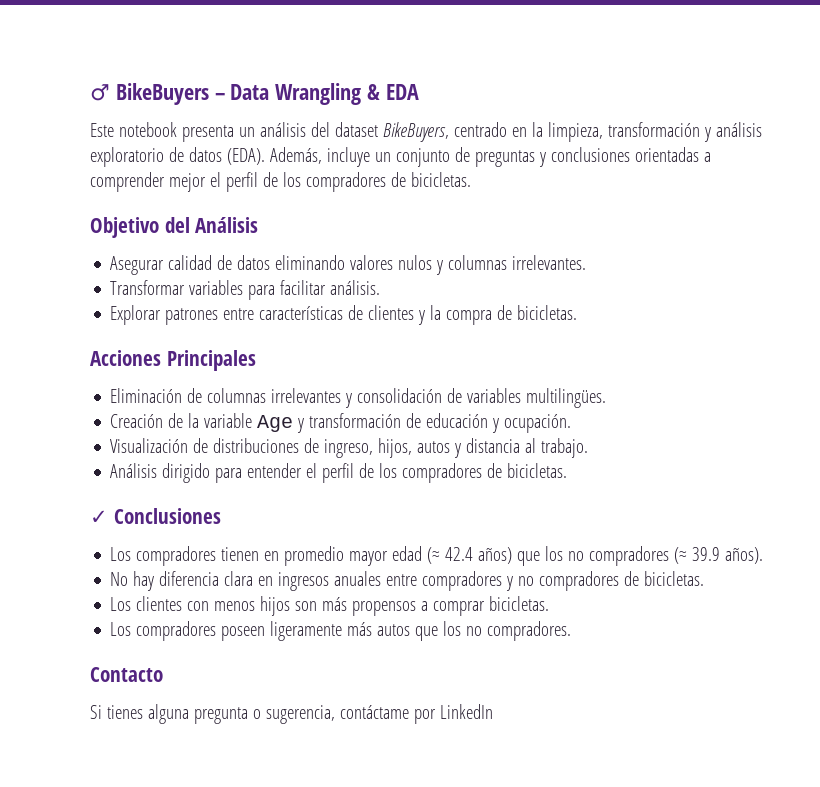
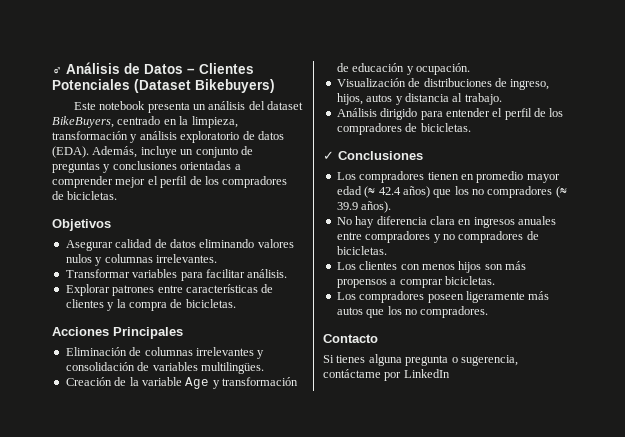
- ♂ BikeBuyers – Data Wrangling & EDA
+ ♂ Análisis de Datos – Clientes Potenciales (Dataset Bikebuyers)
- Objetivo del Análisis
+ Objetivos

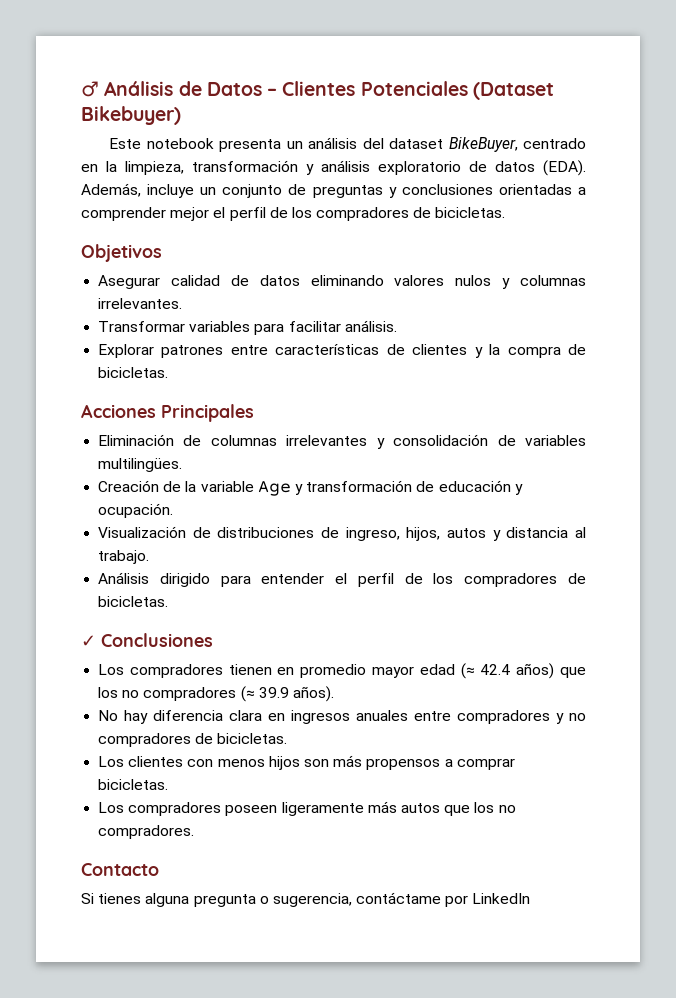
- ♂ Análisis de Datos – Clientes Potenciales (Dataset Bikebuyers)
+ ♂ Análisis de Datos – Clientes Potenciales (Dataset Bikebuyer)
- Este notebook presenta un análisis del dataset BikeBuyers, centrado en la limpieza, transformación y análisis exploratorio de datos (EDA).
+ Este notebook presenta un análisis del dataset BikeBuyer, centrado en la limpieza, transformación y análisis exploratorio de datos (EDA).

